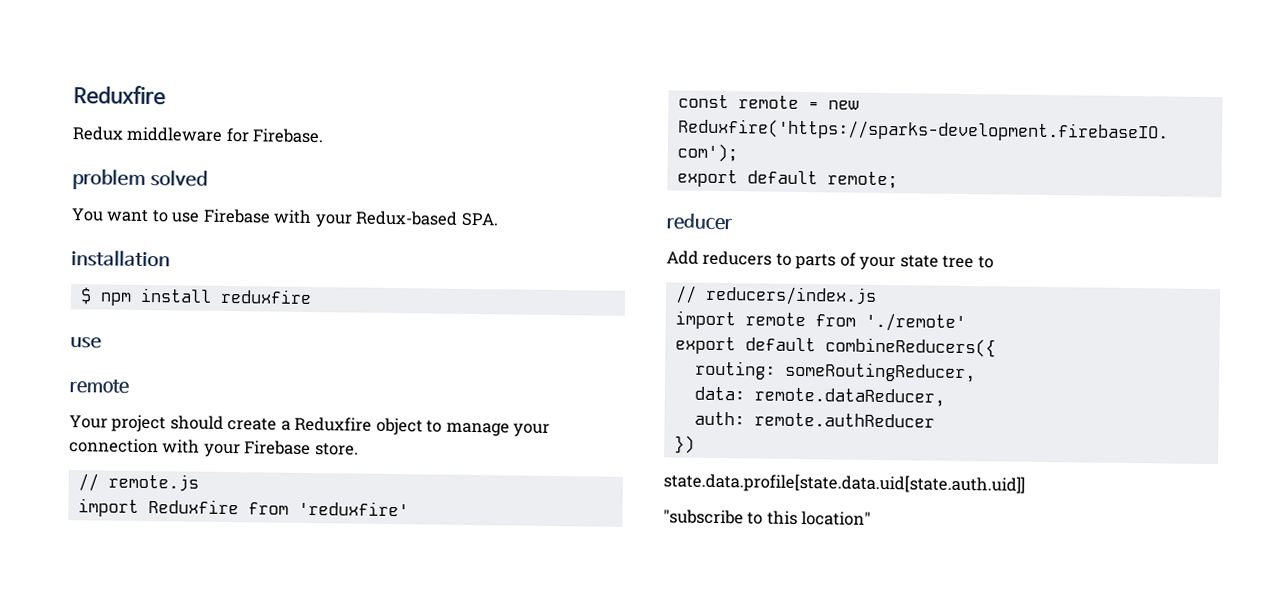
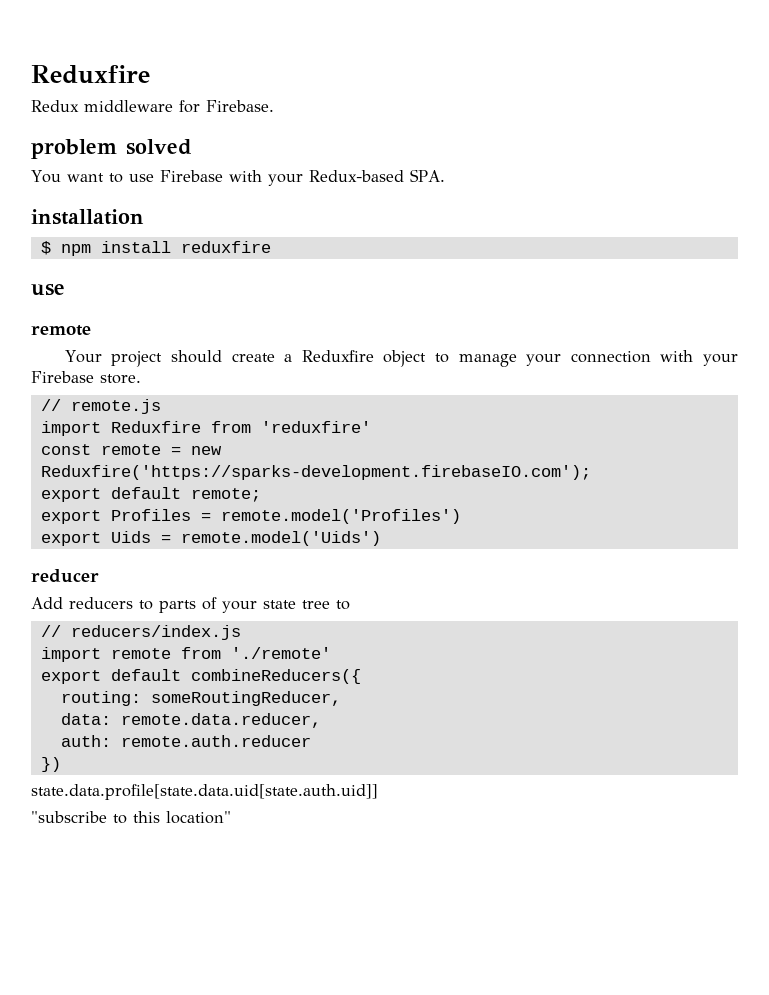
+ export Profiles = remote.model('Profiles')
+ export Uids = remote.model('Uids')
- data: remote.dataReducer,
+ data: remote.data.reducer,
- auth: remote.authReducer
+ auth: remote.auth.reducer

